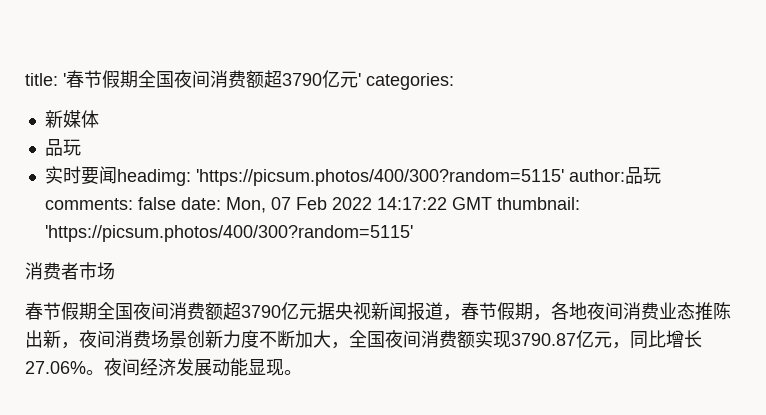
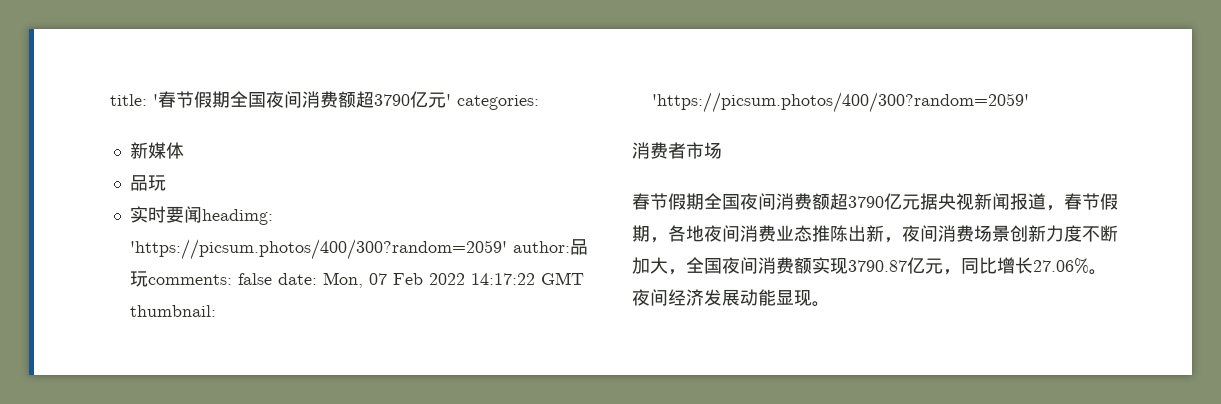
- 实时要闻headimg: 'https://picsum.photos/400/300?random=5115' author:品玩comments: false date: Mon, 07 Feb 2022 14:17:22 GMT thumbnail: 'https://picsum.photos/400/300?random=5115'
+ 实时要闻headimg: 'https://picsum.photos/400/300?random=2059' author:品玩comments: false date: Mon, 07 Feb 2022 14:17:22 GMT thumbnail: 'https://picsum.photos/400/300?random=2059'

